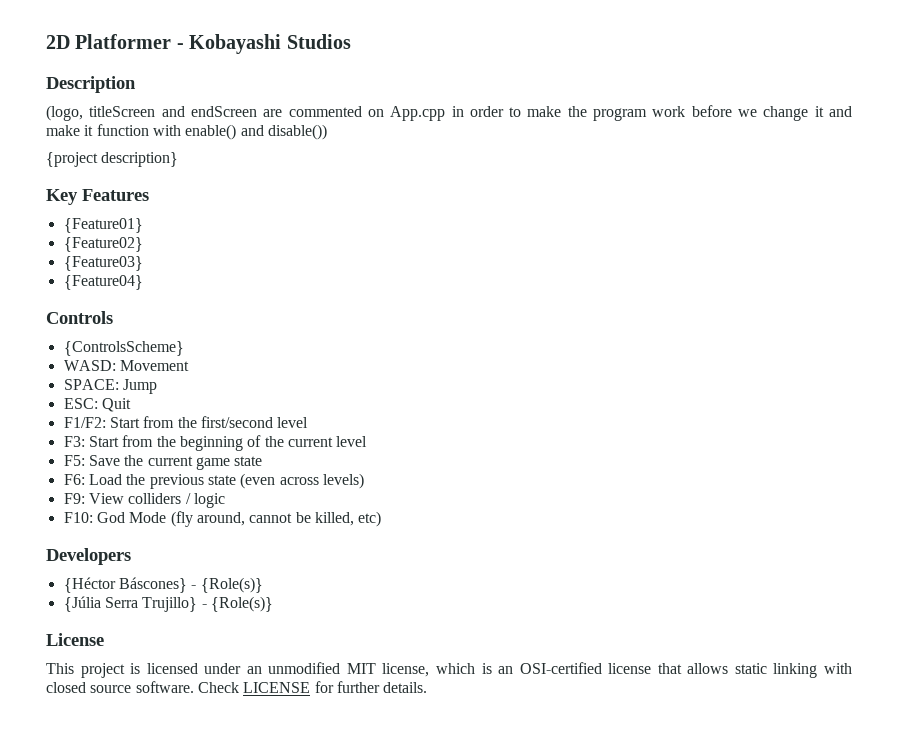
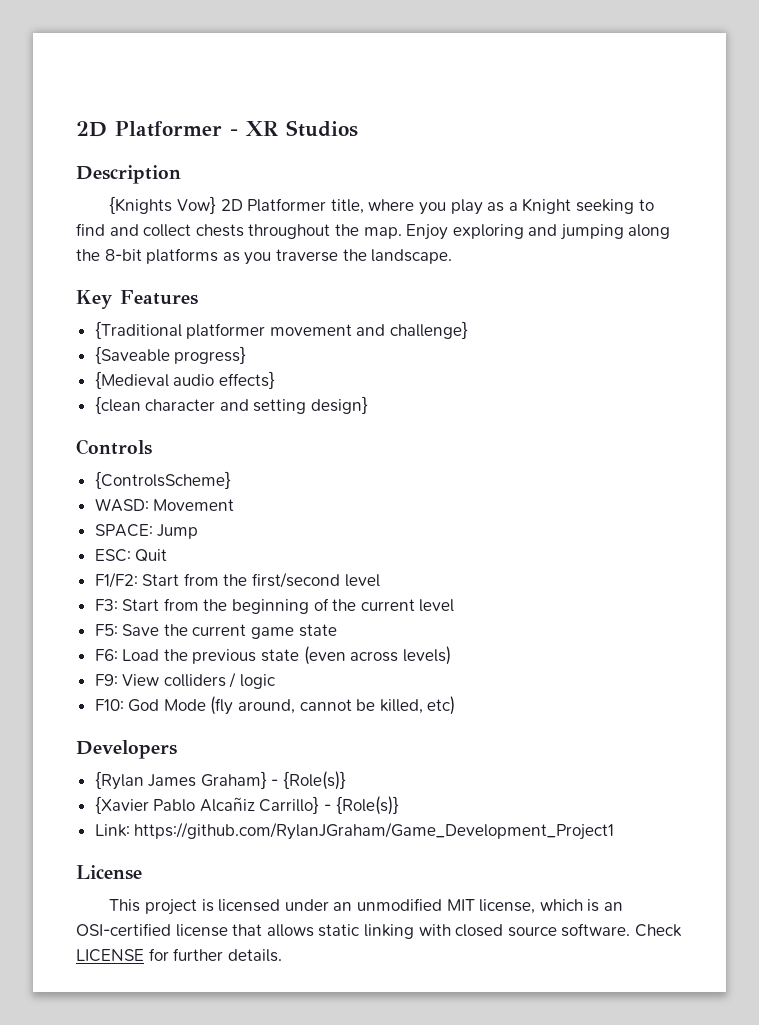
- 2D Platformer - Kobayashi Studios
+ 2D Platformer - XR Studios
- (logo, titleScreen and endScreen are commented on App.cpp in order to make the program work before we change it and make it function with enable() and disable())
- {project description}
+ {Knights Vow} 2D Platformer title, where you play as a Knight seeking to find and collect chests throughout the map. Enjoy exploring and jumping along the 8-bit platforms as you traverse the landscape.
  Key Features
- {Feature01}
- {Feature02}
- {Feature03}
- {Feature04}
+ {Traditional platformer movement and challenge}
+ {Saveable progress}
+ {Medieval audio effects}
+ {clean character and setting design}
- {Héctor Báscones} - {Role(s)}
- {Júlia Serra Trujillo} - {Role(s)}
+ {Rylan James Graham} - {Role(s)}
+ {Xavier Pablo Alcañiz Carrillo} - {Role(s)}
+ Link: https://github.com/RylanJGraham/Game_Development_Project1

